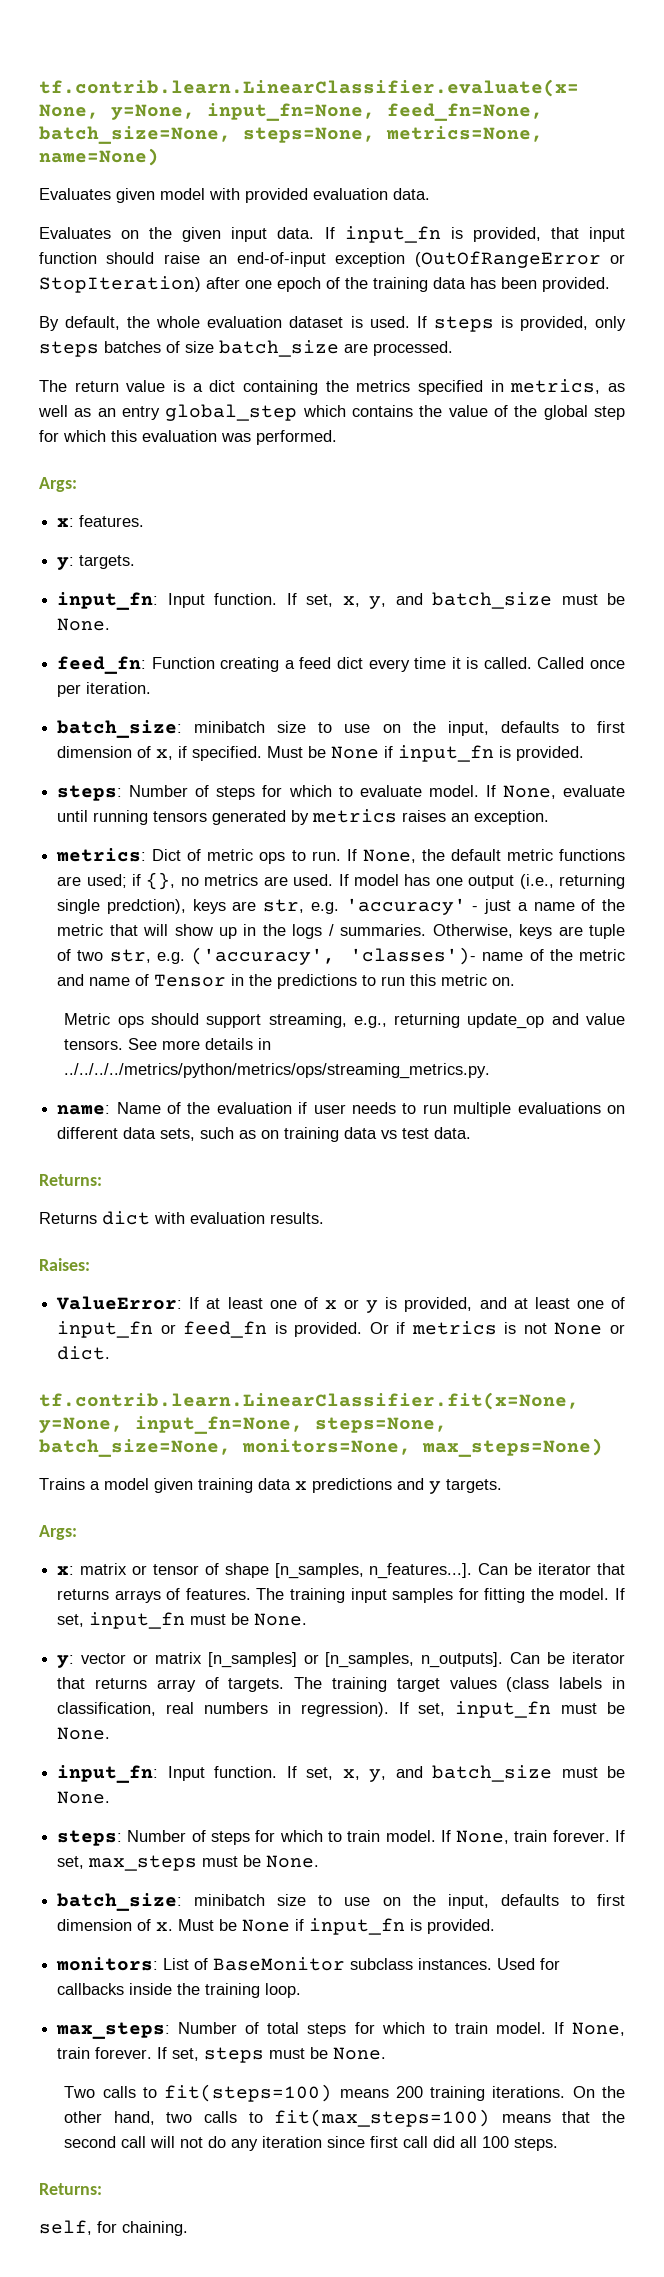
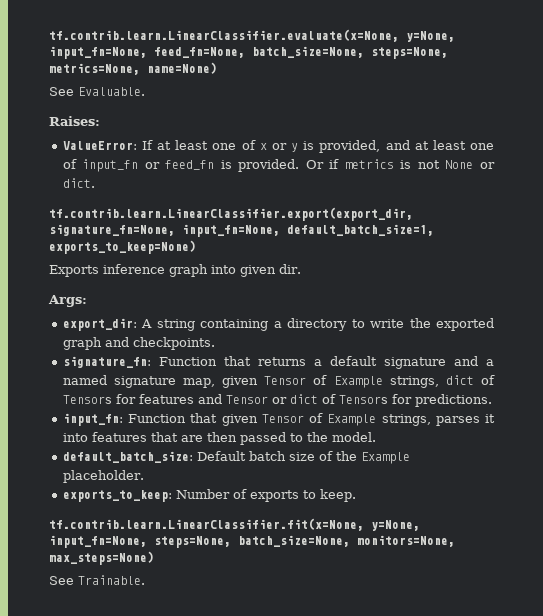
- Evaluates given model with provided evaluation data.
- Evaluates on the given input data. If input_fn is provided, that input function should raise an end-of-input exception (OutOfRangeError or StopIteration) after one epoch of the training data has been provided.
- By default, the whole evaluation dataset is used. If steps is provided, only steps batches of size batch_size are processed.
- The return value is a dict containing the metrics specified in metrics, as well as an entry global_step which contains the value of the global step for which this evaluation was performed.
- Args:
- x: features.
- y: targets.
- input_fn: Input function. If set, x, y, and batch_size must be None.
- feed_fn: Function creating a feed dict every time it is called. Called once per iteration.
- batch_size: minibatch size to use on the input, defaults to first dimension of x, if specified. Must be None if input_fn is provided.
- steps: Number of steps for which to evaluate model. If None, evaluate until running tensors generated by metrics raises an exception.
- metrics: Dict of metric ops to run. If None, the default metric functions are used; if {}, no metrics are used. If model has one output (i.e., returning single predction), keys are str, e.g. 'accuracy' - just a name of the metric that will show up in the logs / summaries. Otherwise, keys are tuple of two str, e.g. ('accuracy', 'classes')- name of the metric and name of Tensor in the predictions to run this metric on.
- Metric ops should support streaming, e.g., returning update_op and value tensors. See more details in ../../../../metrics/python/metrics/ops/streaming_metrics.py.
- name: Name of the evaluation if user needs to run multiple evaluations on different data sets, such as on training data vs test data.
- Returns:
- Returns dict with evaluation results.
+ See Evaluable.
+ tf.contrib.learn.LinearClassifier.export(export_dir, signature_fn=None, input_fn=None, default_batch_size=1, exports_to_keep=None)
+ Exports inference graph into given dir.
+ Args:
+ export_dir: A string containing a directory to write the exported graph and checkpoints.
+ signature_fn: Function that returns a default signature and a named signature map, given Tensor of Example strings, dict of Tensors for features and Tensor or dict of Tensors for predictions.
+ input_fn: Function that given Tensor of Example strings, parses it into features that are then passed to the model.
+ default_batch_size: Default batch size of the Example placeholder.
+ exports_to_keep: Number of exports to keep.
- Trains a model given training data x predictions and y targets.
- Args:
- x: matrix or tensor of shape [n_samples, n_features...]. Can be iterator that returns arrays of features. The training input samples for fitting the model. If set, input_fn must be None.
- y: vector or matrix [n_samples] or [n_samples, n_outputs]. Can be iterator that returns array of targets. The training target values (class labels in classification, real numbers in regression). If set, input_fn must be None.
- input_fn: Input function. If set, x, y, and batch_size must be None.
- steps: Number of steps for which to train model. If None, train forever. If set, max_steps must be None.
- batch_size: minibatch size to use on the input, defaults to first dimension of x. Must be None if input_fn is provided.
- monitors: List of BaseMonitor subclass instances. Used for callbacks inside the training loop.
- max_steps: Number of total steps for which to train model. If None, train forever. If set, steps must be None.
- Two calls to fit(steps=100) means 200 training iterations. On the other hand, two calls to fit(max_steps=100) means that the second call will not do any iteration since first call did all 100 steps.
- Returns:
- self, for chaining.
+ See Trainable.

